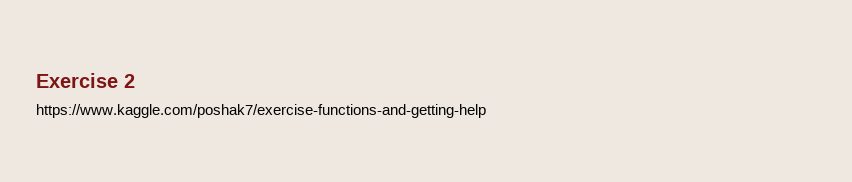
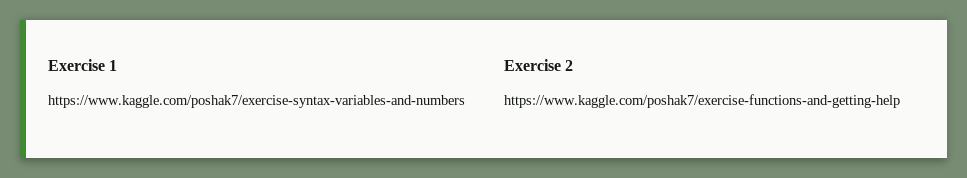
+ Exercise 1
+ https://www.kaggle.com/poshak7/exercise-syntax-variables-and-numbers

